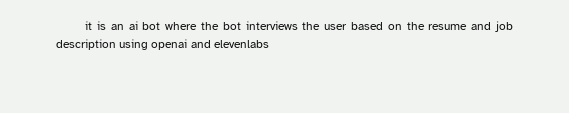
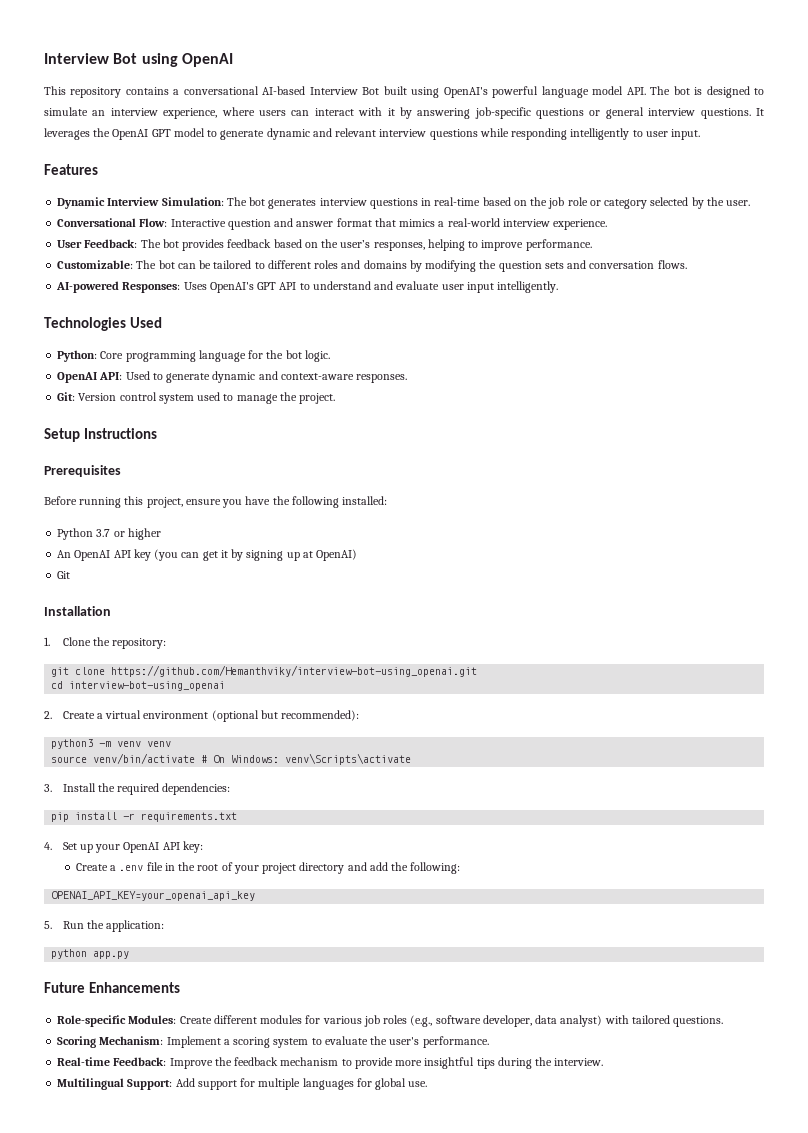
- it is an ai bot where the bot interviews the user based on the resume and job description using openai and elevenlabs
+ Interview Bot using OpenAI
+ This repository contains a conversational AI-based Interview Bot built using OpenAI's powerful language model API. The bot is designed to simulate an interview experience, where users can interact with it by answering job-specific questions or general interview questions. It leverages the OpenAI GPT model to generate dynamic and relevant interview questions while responding intelligently to user input.
+ Features
+ Dynamic Interview Simulation: The bot generates interview questions in real-time based on the job role or category selected by the user.
+ Conversational Flow: Interactive question and answer format that mimics a real-world interview experience.
+ User Feedback: The bot provides feedback based on the user’s responses, helping to improve performance.
+ Customizable: The bot can be tailored to different roles and domains by modifying the question sets and conversation flows.
+ AI-powered Responses: Uses OpenAI's GPT API to understand and evaluate user input intelligently.
+ Technologies Used
+ Python: Core programming language for the bot logic.
+ OpenAI API: Used to generate dynamic and context-aware responses.
+ Git: Version control system used to manage the project.
+ Setup Instructions
+ Prerequisites
+ Before running this project, ensure you have the following installed:
+ Python 3.7 or higher
+ An OpenAI API key (you can get it by signing up at OpenAI)
+ Git
+ Installation
+ 1. Clone the repository:
+ git clone https://github.com/Hemanthviky/interview-bot-using_openai.git
+ cd interview-bot-using_openai
+ 2. Create a virtual environment (optional but recommended):
+ python3 -m venv venv
+ source venv/bin/activate # On Windows: venv\Scripts\activate
+ 3. Install the required dependencies:
+ pip install -r requirements.txt
+ 4. Set up your OpenAI API key:
+ Create a .env file in the root of your project directory and add the following:
+ OPENAI_API_KEY=your_openai_api_key
+ 5. Run the application:
+ python app.py
+ Future Enhancements
+ Role-specific Modules: Create different modules for various job roles (e.g., software developer, data analyst) with tailored questions.
+ Scoring Mechanism: Implement a scoring system to evaluate the user's performance.
+ Real-time Feedback: Improve the feedback mechanism to provide more insightful tips during the interview.
+ Multilingual Support: Add support for multiple languages for global use.

